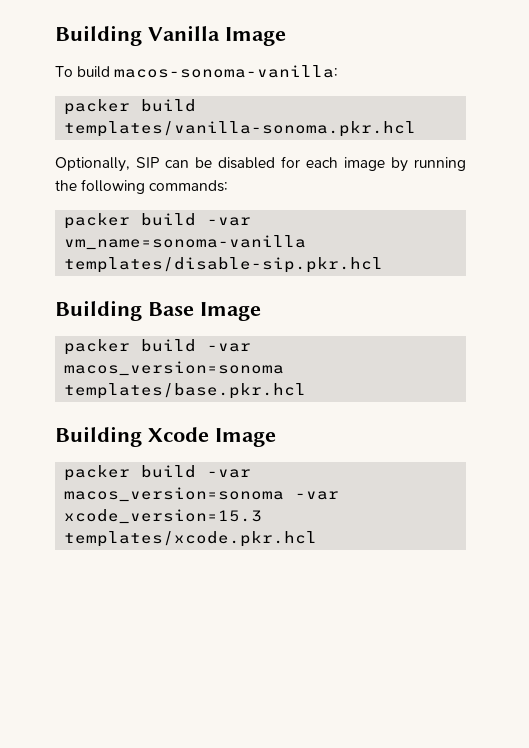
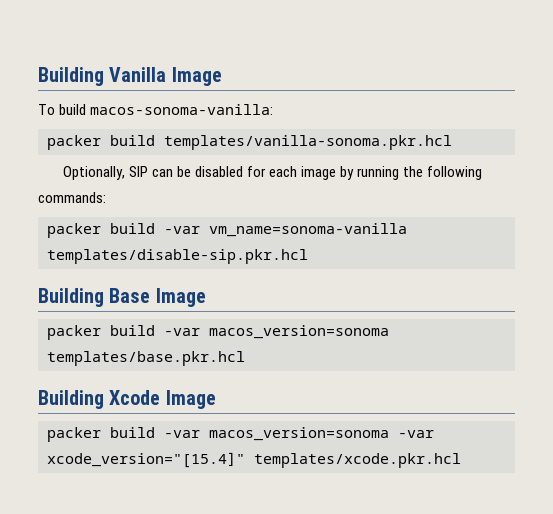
- packer build -var macos_version=sonoma -var xcode_version=15.3 templates/xcode.pkr.hcl
+ packer build -var macos_version=sonoma -var xcode_version="[15.4]" templates/xcode.pkr.hcl

